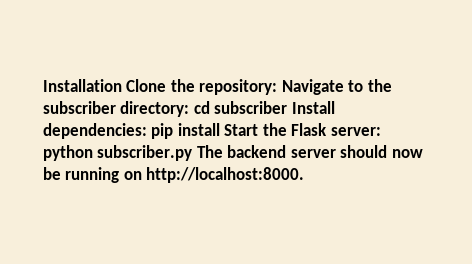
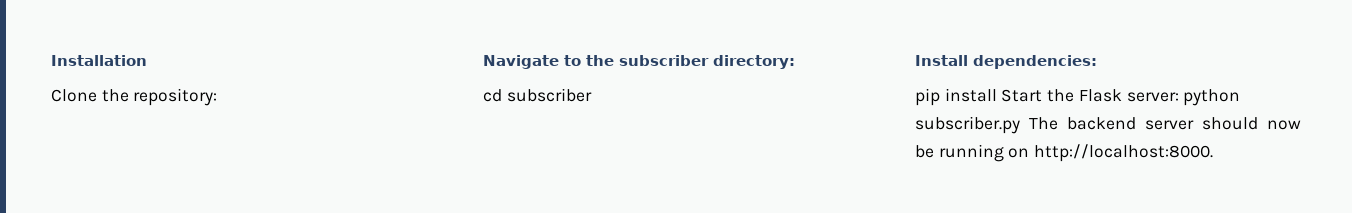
- Installation Clone the repository: Navigate to the subscriber directory: cd subscriber Install dependencies: pip install Start the Flask server: python subscriber.py The backend server should now be running on http://localhost:8000.
+ Installation
+ Clone the repository:
+ Navigate to the subscriber directory:
+ cd subscriber
+ Install dependencies:
+ pip install Start the Flask server: python subscriber.py The backend server should now be running on http://localhost:8000.

